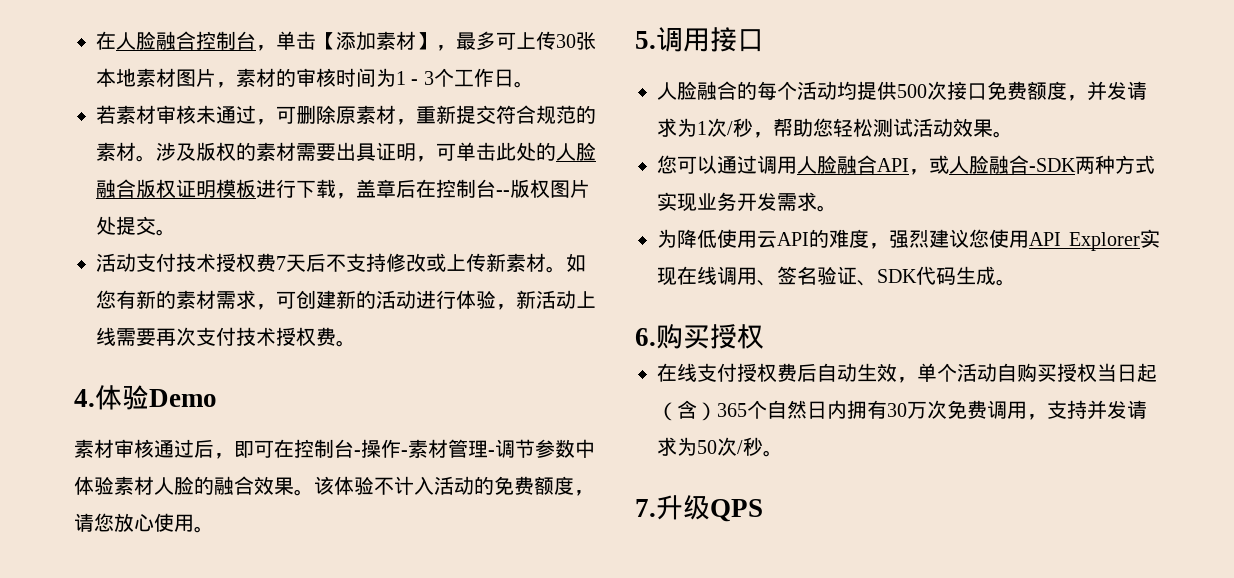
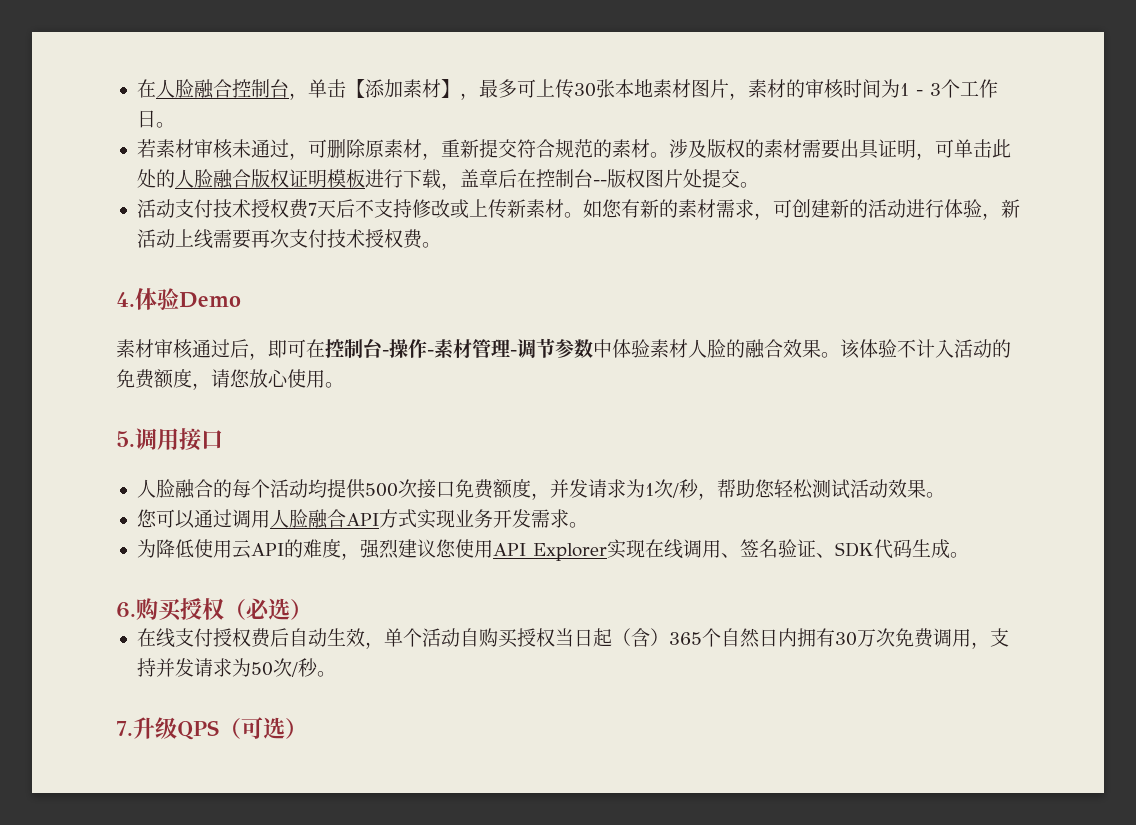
- 您可以通过调用人脸融合API，或人脸融合-SDK两种方式实现业务开发需求。
+ 您可以通过调用人脸融合API方式实现业务开发需求。
- 6.购买授权
+ 6.购买授权（必选）
- 7.升级QPS
+ 7.升级QPS（可选）

